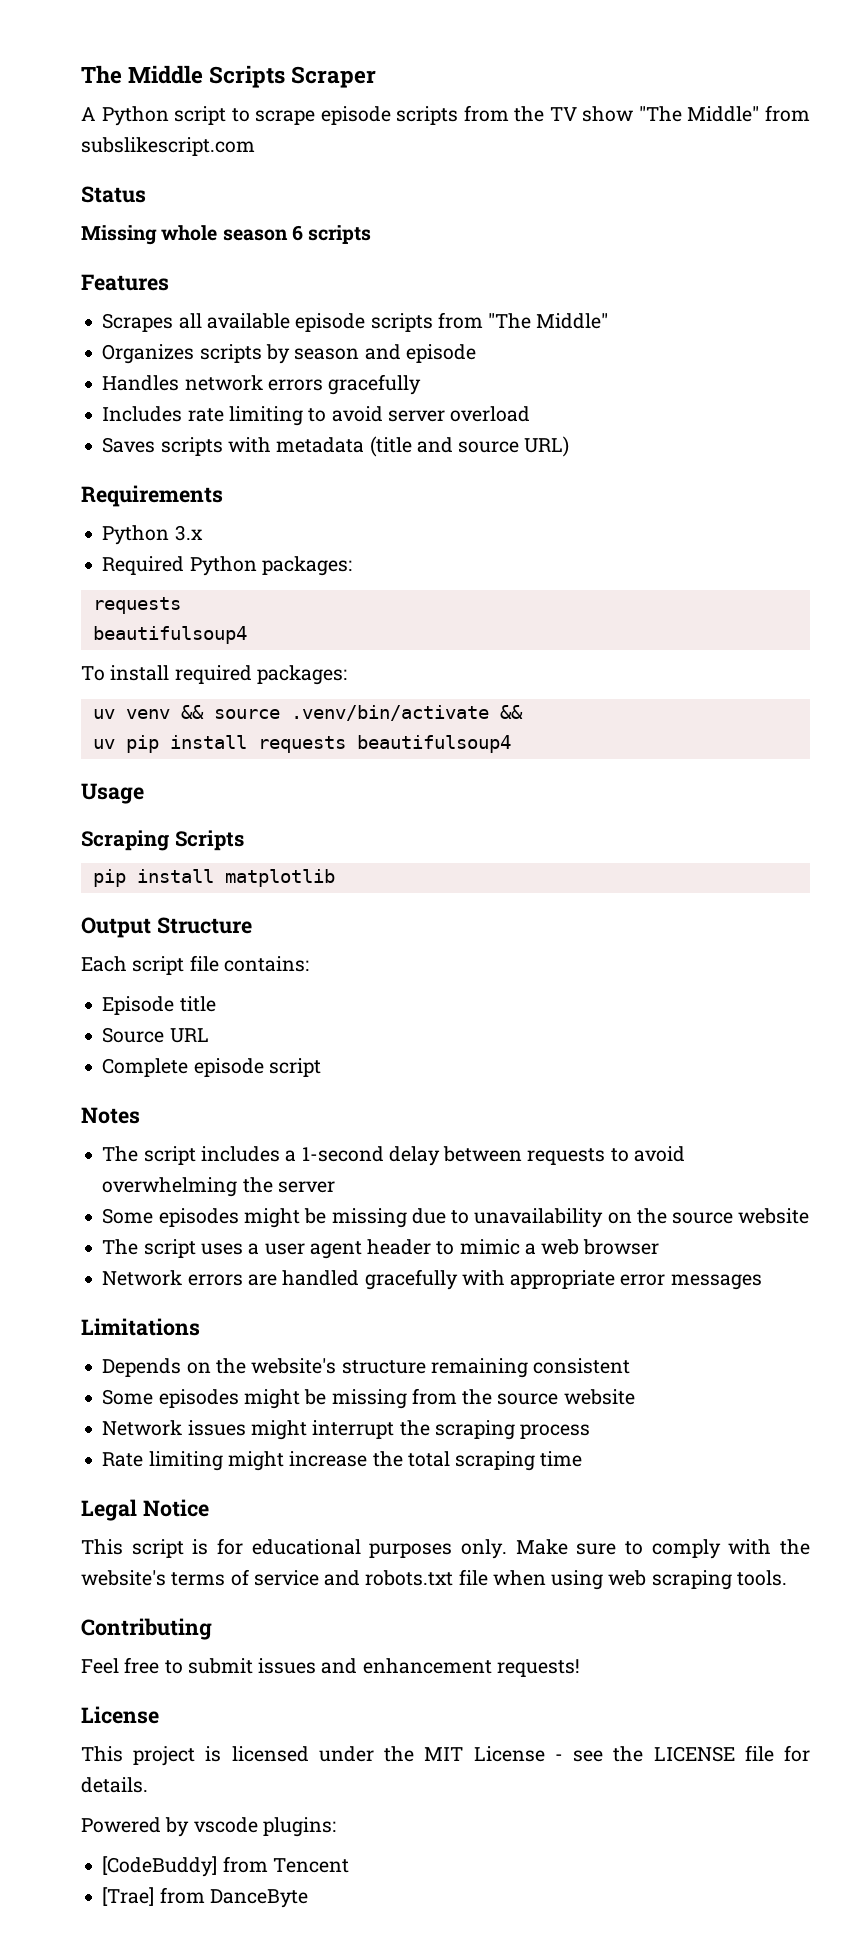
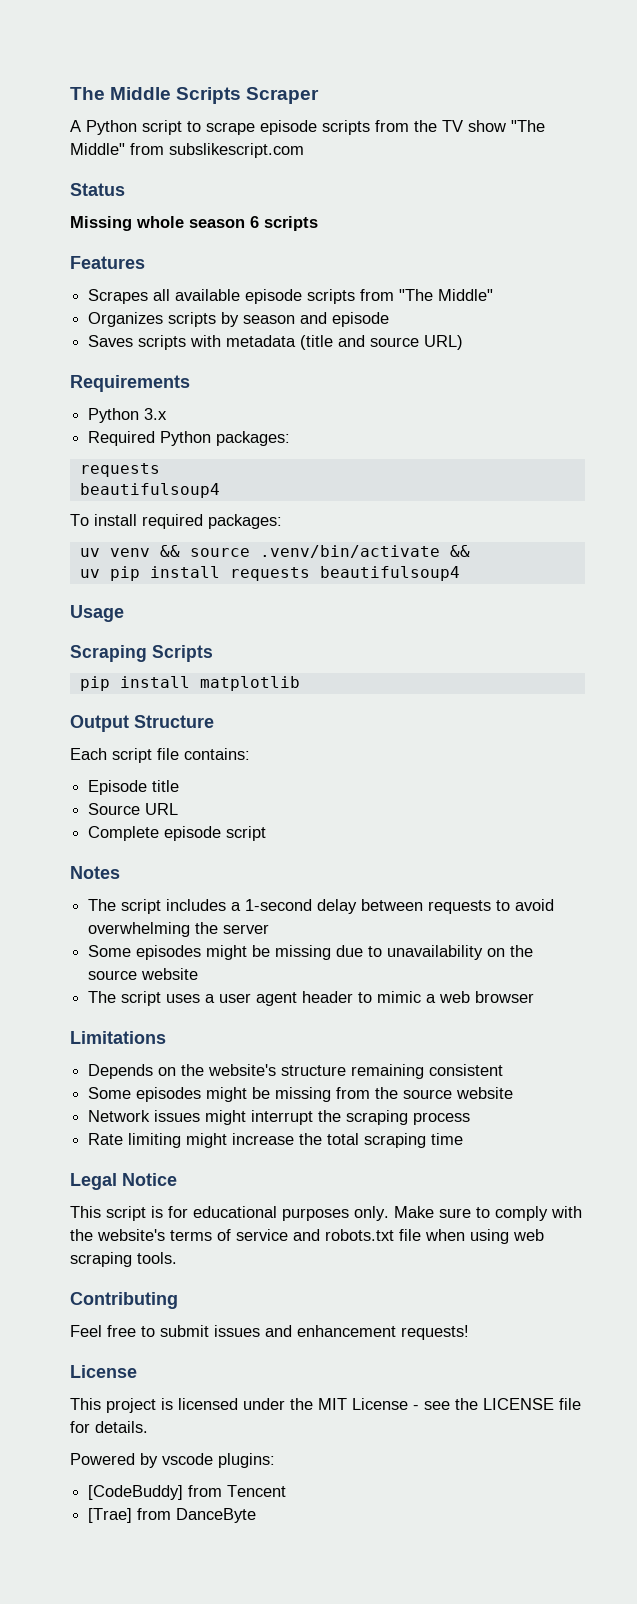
- Handles network errors gracefully
- Includes rate limiting to avoid server overload
- Network errors are handled gracefully with appropriate error messages

